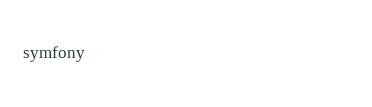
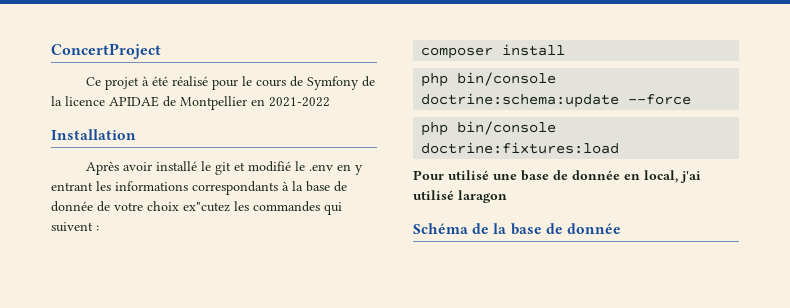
- symfony
+ ConcertProject
+ Ce projet à été réalisé pour le cours de Symfony de la licence APIDAE de Montpellier en 2021-2022
+ Installation
+ Après avoir installé le git et modifié le .env en y entrant les informations correspondants à la base de donnée de votre choix ex"cutez les commandes qui suivent :
+ composer install
+ php bin/console doctrine:schema:update --force
+ php bin/console doctrine:fixtures:load
+ Pour utilisé une base de donnée en local, j'ai utilisé laragon
+ Schéma de la base de donnée

